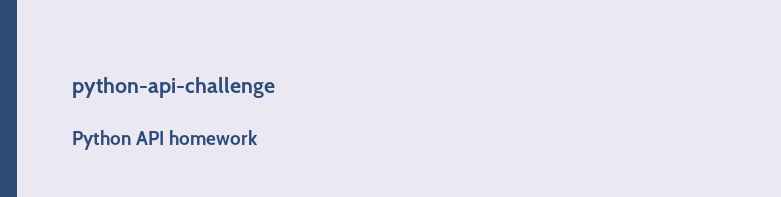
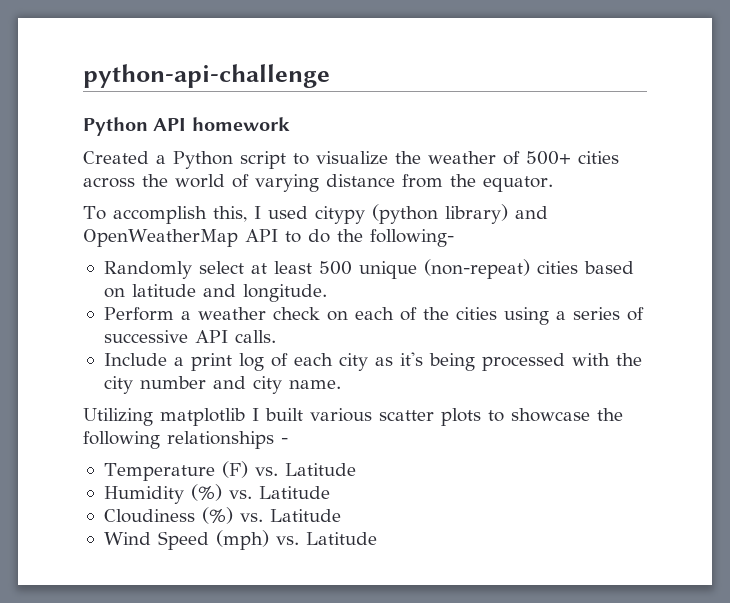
+ Created a Python script to visualize the weather of 500+ cities across the world of varying distance from the equator.
+ To accomplish this, I used citypy (python library) and OpenWeatherMap API to do the following-
+ Randomly select at least 500 unique (non-repeat) cities based on latitude and longitude.
+ Perform a weather check on each of the cities using a series of successive API calls.
+ Include a print log of each city as it's being processed with the city number and city name.
+ Utilizing matplotlib I built various scatter plots to showcase the following relationships -
+ Temperature (F) vs. Latitude
+ Humidity (%) vs. Latitude
+ Cloudiness (%) vs. Latitude
+ Wind Speed (mph) vs. Latitude

